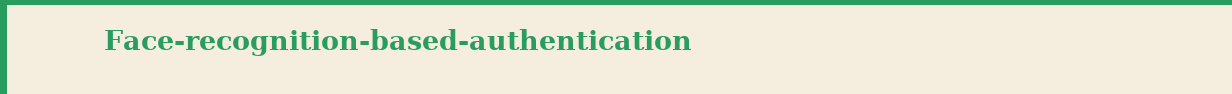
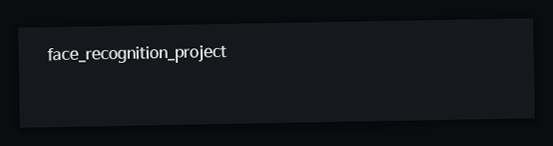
- Face-recognition-based-authentication
+ face_recognition_project

